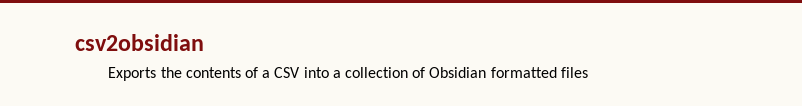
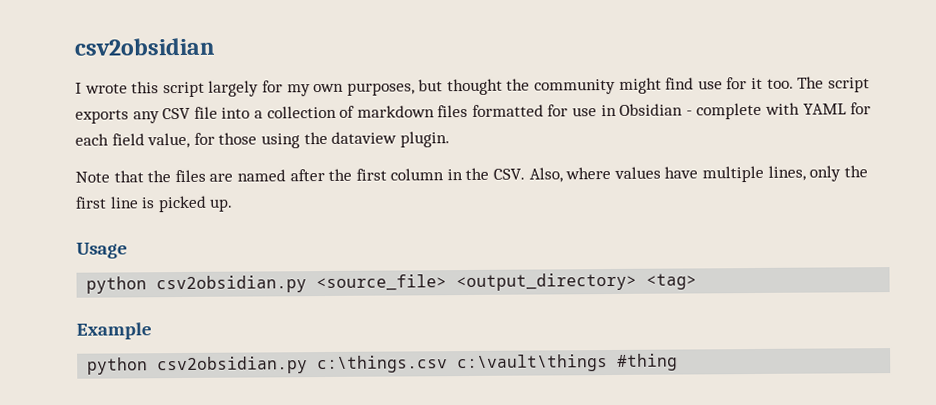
- Exports the contents of a CSV into a collection of Obsidian formatted files
+ I wrote this script largely for my own purposes, but thought the community might find use for it too. The script exports any CSV file into a collection of markdown files formatted for use in Obsidian - complete with YAML for each field value, for those using the dataview plugin.
+ Note that the files are named after the first column in the CSV. Also, where values have multiple lines, only the first line is picked up.
+ Usage
+ python csv2obsidian.py <source_file> <output_directory> <tag>
+ Example
+ python csv2obsidian.py c:\things.csv c:\vault\things #thing

